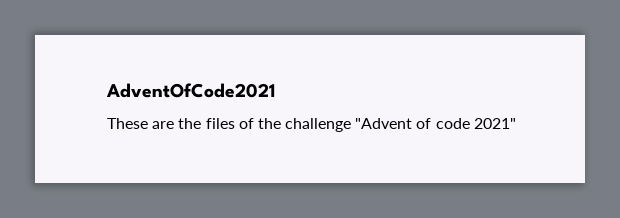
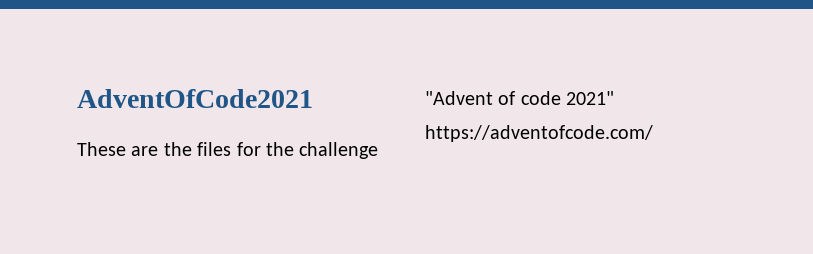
- These are the files of the challenge "Advent of code 2021"
+ These are the files for the challenge "Advent of code 2021" https://adventofcode.com/

